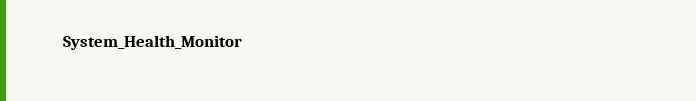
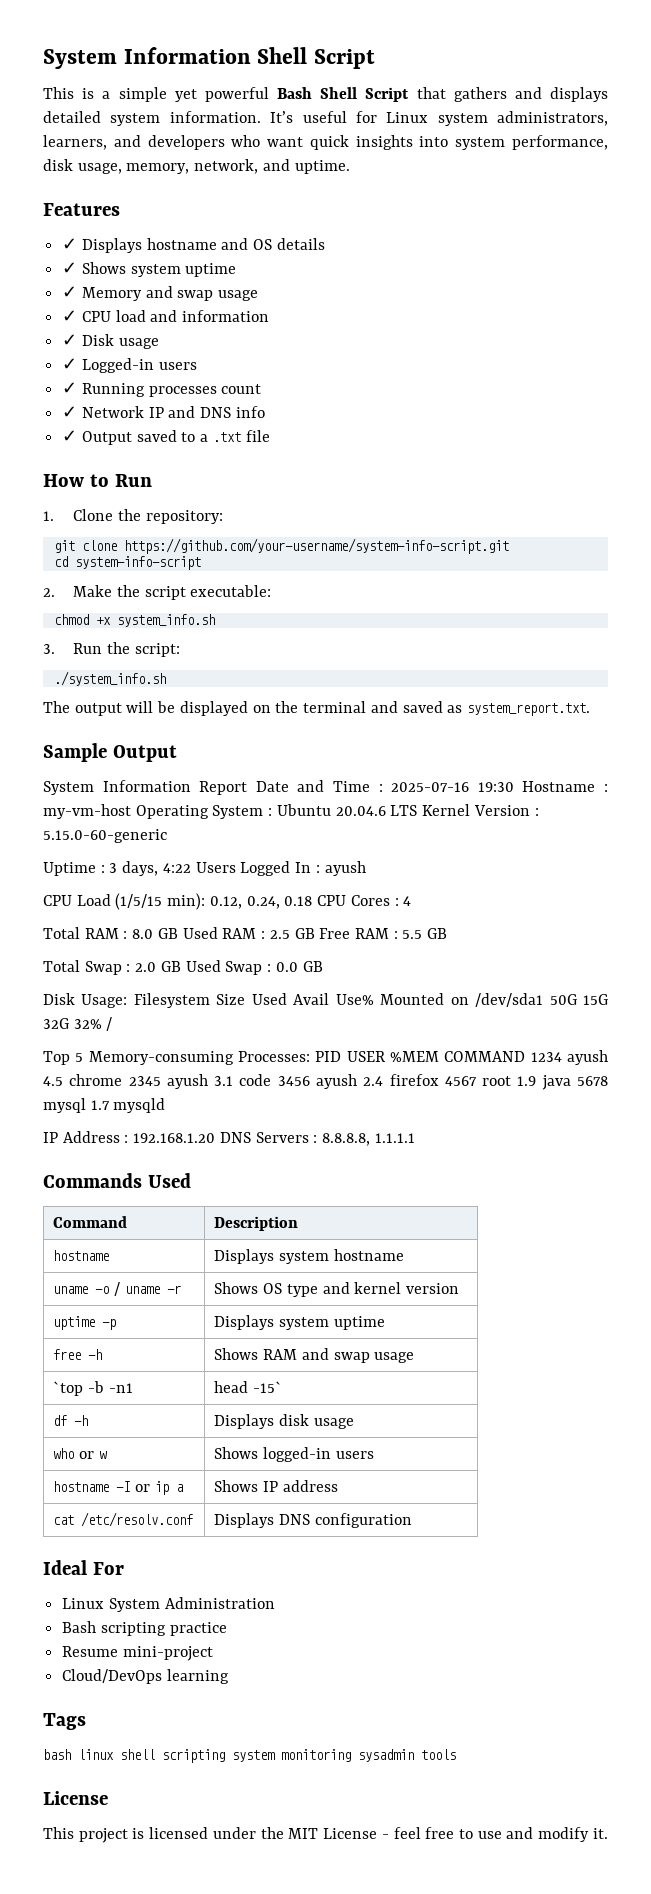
- System_Health_Monitor
+ System Information Shell Script
+ This is a simple yet powerful Bash Shell Script that gathers and displays detailed system information. It’s useful for Linux system administrators, learners, and developers who want quick insights into system performance, disk usage, memory, network, and uptime.
+ Features
+ ✓ Displays hostname and OS details
+ ✓ Shows system uptime
+ ✓ Memory and swap usage
+ ✓ CPU load and information
+ ✓ Disk usage
+ ✓ Logged-in users
+ ✓ Running processes count
+ ✓ Network IP and DNS info
+ ✓ Output saved to a .txt file
+ How to Run
+ 1. Clone the repository:
+ git clone https://github.com/your-username/system-info-script.git
+ cd system-info-script
+ 2. Make the script executable:
+ chmod +x system_info.sh
+ 3. Run the script:
+ ./system_info.sh
+ The output will be displayed on the terminal and saved as system_report.txt.
+ Sample Output
+ System Information Report Date and Time : 2025-07-16 19:30 Hostname : my-vm-host Operating System : Ubuntu 20.04.6 LTS Kernel Version : 5.15.0-60-generic
+ Uptime : 3 days, 4:22 Users Logged In : ayush
+ CPU Load (1/5/15 min): 0.12, 0.24, 0.18 CPU Cores : 4
+ Total RAM : 8.0 GB Used RAM : 2.5 GB Free RAM : 5.5 GB
+ Total Swap : 2.0 GB Used Swap : 0.0 GB
+ Disk Usage: Filesystem Size Used Avail Use% Mounted on /dev/sda1 50G 15G 32G 32% /
+ Top 5 Memory-consuming Processes: PID USER %MEM COMMAND 1234 ayush 4.5 chrome 2345 ayush 3.1 code 3456 ayush 2.4 firefox 4567 root 1.9 java 5678 mysql 1.7 mysqld
+ IP Address : 192.168.1.20 DNS Servers : 8.8.8.8, 1.1.1.1
+ Commands Used
+ Command | Description
+ hostname | Displays system hostname
+ uname -o / uname -r | Shows OS type and kernel version
+ uptime -p | Displays system uptime
+ free -h | Shows RAM and swap usage
+ `top -b -n1 | head -15`
+ df -h | Displays disk usage
+ who or w | Shows logged-in users
+ hostname -I or ip a | Shows IP address
+ cat /etc/resolv.conf | Displays DNS configuration
+ Ideal For
+ Linux System Administration
+ Bash scripting practice
+ Resume mini-project
+ Cloud/DevOps learning
+ Tags
+ bash linux shell scripting system monitoring sysadmin tools
+ License
+ This project is licensed under the MIT License - feel free to use and modify it.

